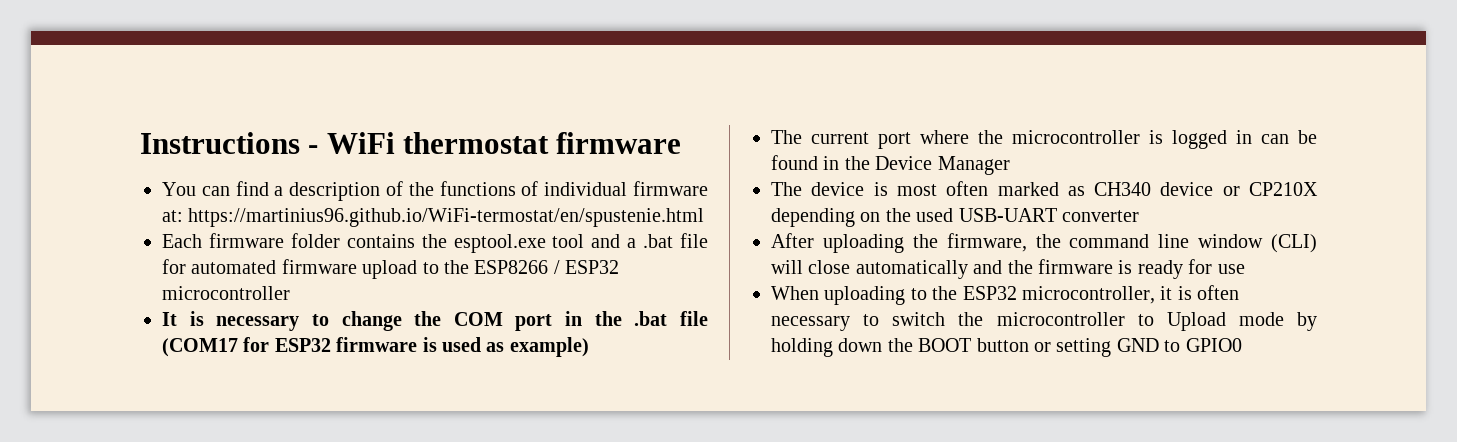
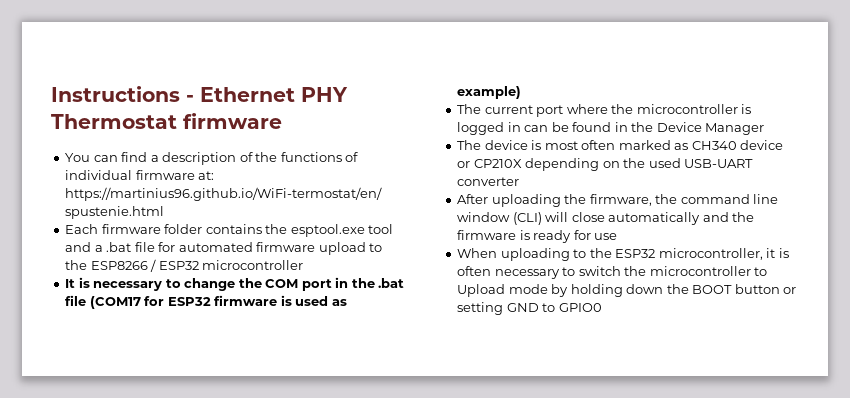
- Instructions - WiFi thermostat firmware
+ Instructions - Ethernet PHY Thermostat firmware

